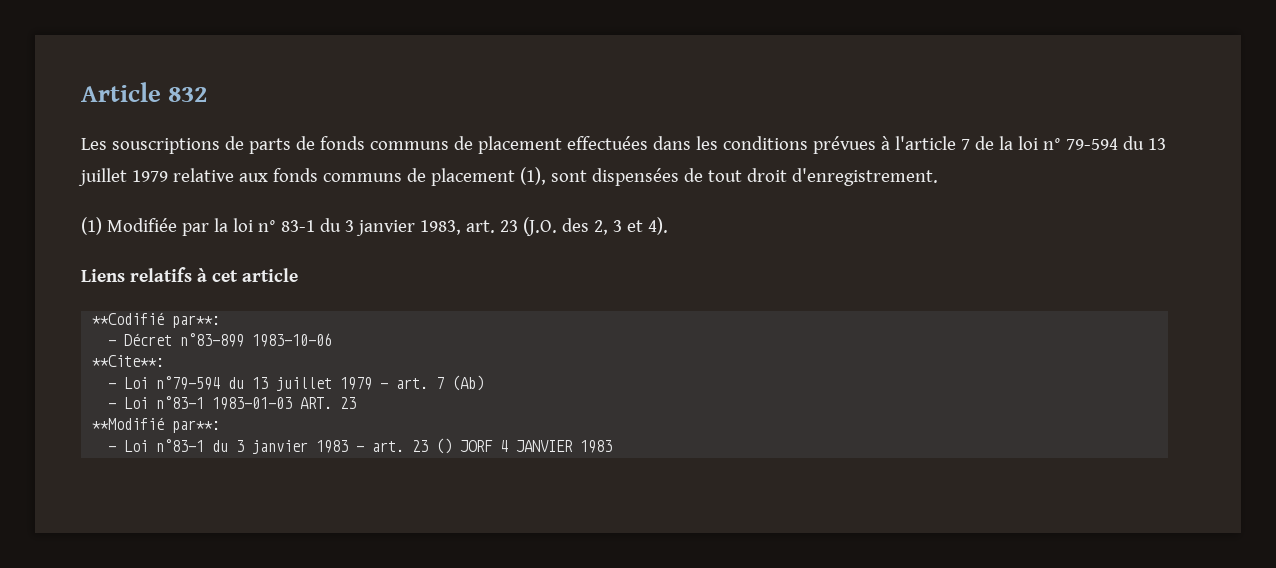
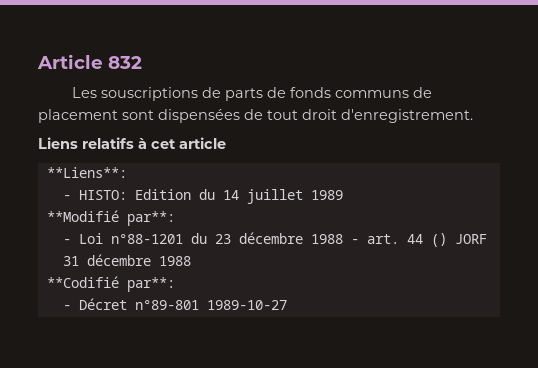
- Les souscriptions de parts de fonds communs de placement effectuées dans les conditions prévues à l'article 7 de la loi n° 79-594 du 13 juillet 1979 relative aux fonds communs de placement (1), sont dispensées de tout droit d'enregistrement.
+ Les souscriptions de parts de fonds communs de placement sont dispensées de tout droit d'enregistrement.
- (1) Modifiée par la loi n° 83-1 du 3 janvier 1983, art. 23 (J.O. des 2, 3 et 4).
- **Codifié par**:
- - Décret n°83-899 1983-10-06
- **Cite**:
- - Loi n°79-594 du 13 juillet 1979 - art. 7 (Ab)
- - Loi n°83-1 1983-01-03 ART. 23
+ **Liens**:
+ - HISTO: Edition du 14 juillet 1989
- - Loi n°83-1 du 3 janvier 1983 - art. 23 () JORF 4 JANVIER 1983
+ - Loi n°88-1201 du 23 décembre 1988 - art. 44 () JORF 31 décembre 1988
+ **Codifié par**:
+ - Décret n°89-801 1989-10-27

